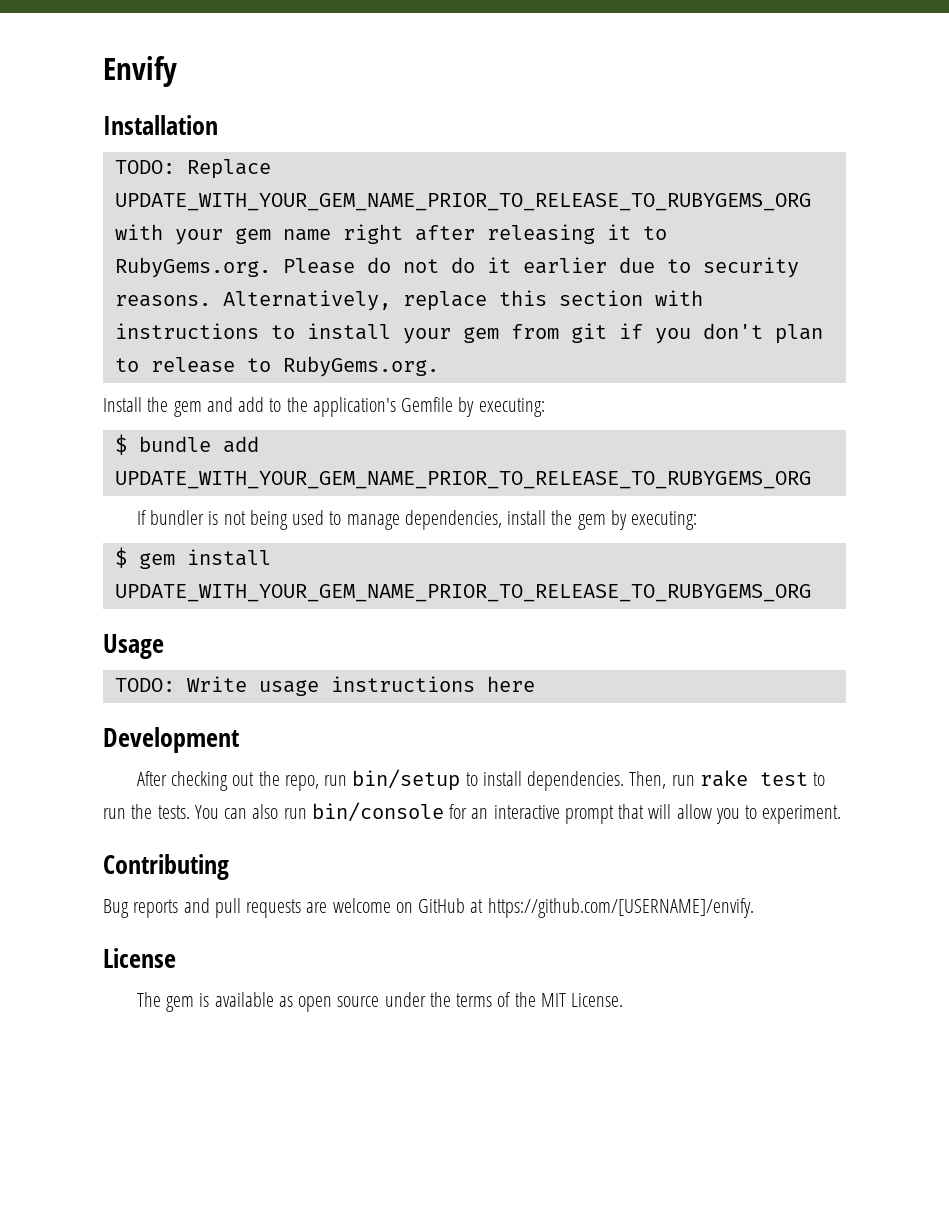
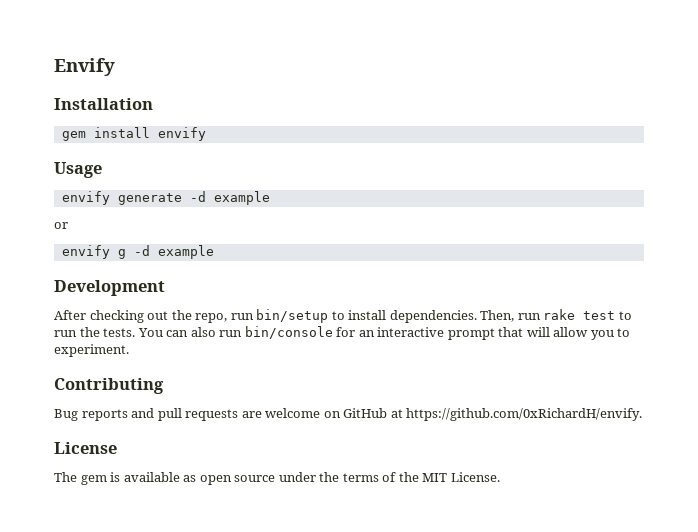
- TODO: Replace UPDATE_WITH_YOUR_GEM_NAME_PRIOR_TO_RELEASE_TO_RUBYGEMS_ORG with your gem name right after releasing it to RubyGems.org. Please do not do it earlier due to security reasons. Alternatively, replace this section with instructions to install your gem from git if you don't plan to release to RubyGems.org.
- Install the gem and add to the application's Gemfile by executing:
- $ bundle add UPDATE_WITH_YOUR_GEM_NAME_PRIOR_TO_RELEASE_TO_RUBYGEMS_ORG
- If bundler is not being used to manage dependencies, install the gem by executing:
- $ gem install UPDATE_WITH_YOUR_GEM_NAME_PRIOR_TO_RELEASE_TO_RUBYGEMS_ORG
+ gem install envify
- TODO: Write usage instructions here
+ envify generate -d example
+ or
+ envify g -d example
- Bug reports and pull requests are welcome on GitHub at https://github.com/[USERNAME]/envify.
+ Bug reports and pull requests are welcome on GitHub at https://github.com/0xRichardH/envify.

